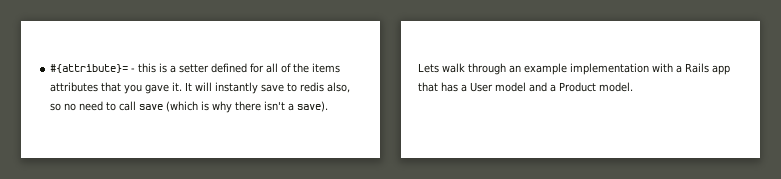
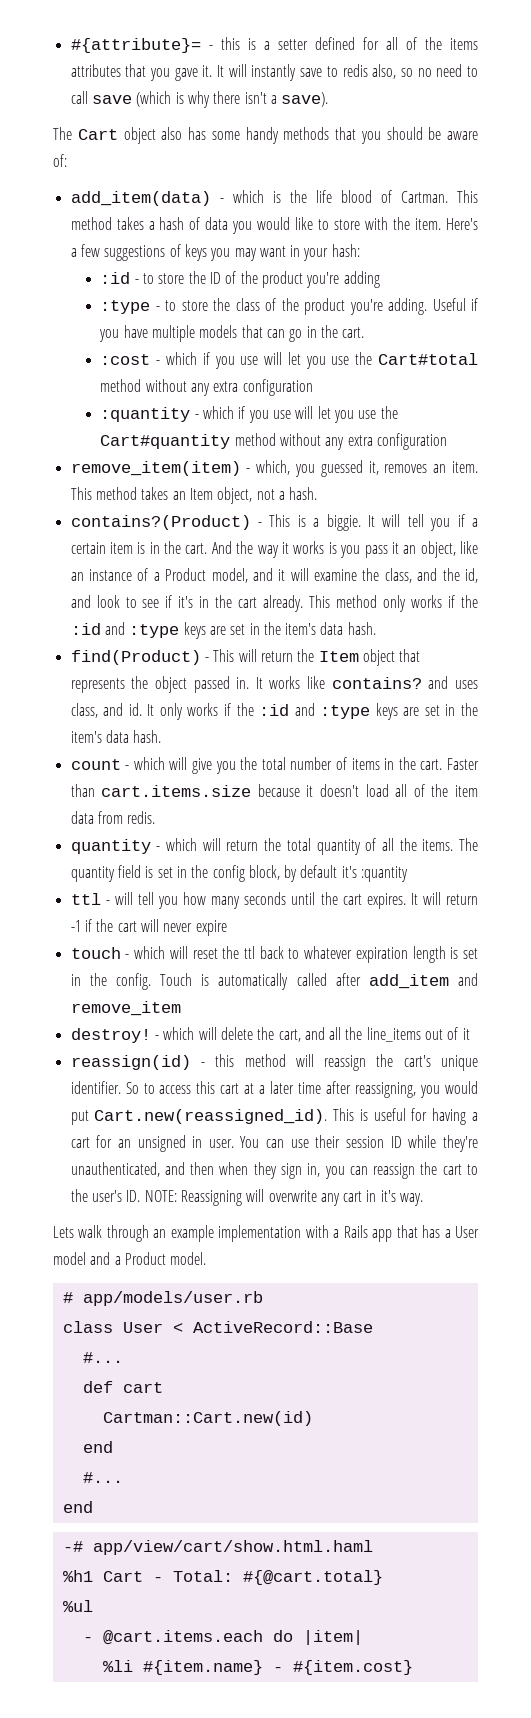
+ The Cart object also has some handy methods that you should be aware of:
+ add_item(data) - which is the life blood of Cartman. This method takes a hash of data you would like to store with the item. Here's a few suggestions of keys you may want in your hash:
+ :id - to store the ID of the product you're adding
+ :type - to store the class of the product you're adding. Useful if you have multiple models that can go in the cart.
+ :cost - which if you use will let you use the Cart#total method without any extra configuration
+ :quantity - which if you use will let you use the Cart#quantity method without any extra configuration
+ remove_item(item) - which, you guessed it, removes an item. This method takes an Item object, not a hash.
+ contains?(Product) - This is a biggie. It will tell you if a certain item is in the cart. And the way it works is you pass it an object, like an instance of a Product model, and it will examine the class, and the id, and look to see if it's in the cart already. This method only works if the :id and :type keys are set in the item's data hash.
+ find(Product) - This will return the Item object that represents the object passed in. It works like contains? and uses class, and id. It only works if the :id and :type keys are set in the item's data hash.
+ count - which will give you the total number of items in the cart. Faster than cart.items.size because it doesn't load all of the item data from redis.
+ quantity - which will return the total quantity of all the items. The quantity field is set in the config block, by default it's :quantity
+ ttl - will tell you how many seconds until the cart expires. It will return -1 if the cart will never expire
+ touch - which will reset the ttl back to whatever expiration length is set in the config. Touch is automatically called after add_item and remove_item
+ destroy! - which will delete the cart, and all the line_items out of it
+ reassign(id) - this method will reassign the cart's unique identifier. So to access this cart at a later time after reassigning, you would put Cart.new(reassigned_id). This is useful for having a cart for an unsigned in user. You can use their session ID while they're unauthenticated, and then when they sign in, you can reassign the cart to the user's ID. NOTE: Reassigning will overwrite any cart in it's way.
+ # app/models/user.rb
+ class User < ActiveRecord::Base
+ #...
+ def cart
+ Cartman::Cart.new(id)
+ end
+ #...
+ end
+ -# app/view/cart/show.html.haml
+ %h1 Cart - Total: #{@cart.total}
+ %ul
+ - @cart.items.each do |item|
+ %li #{item.name} - #{item.cost}

